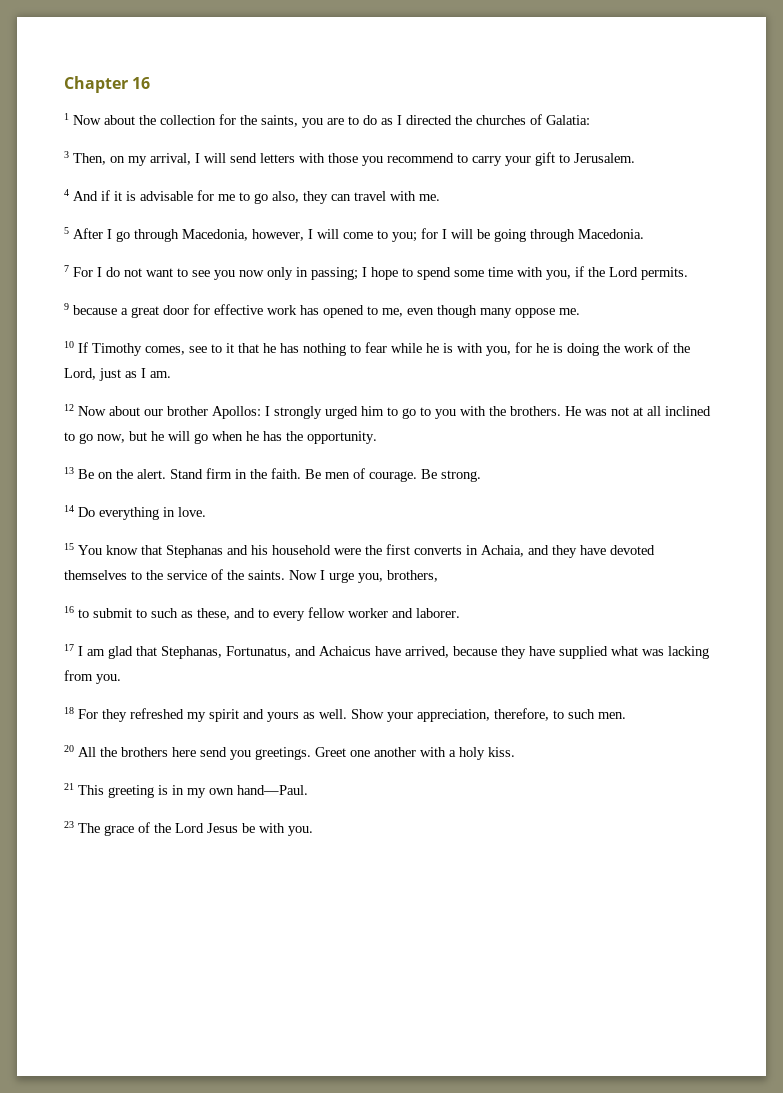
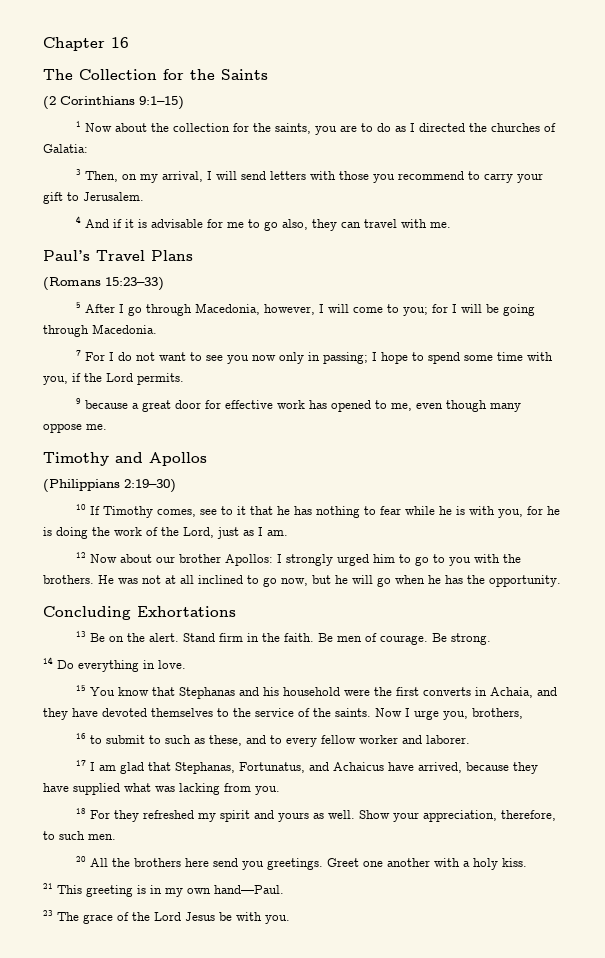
+ The Collection for the Saints
+ (2 Corinthians 9:1–15)
+ Paul’s Travel Plans
+ (Romans 15:23–33)
+ Timothy and Apollos
+ (Philippians 2:19–30)
+ Concluding Exhortations

